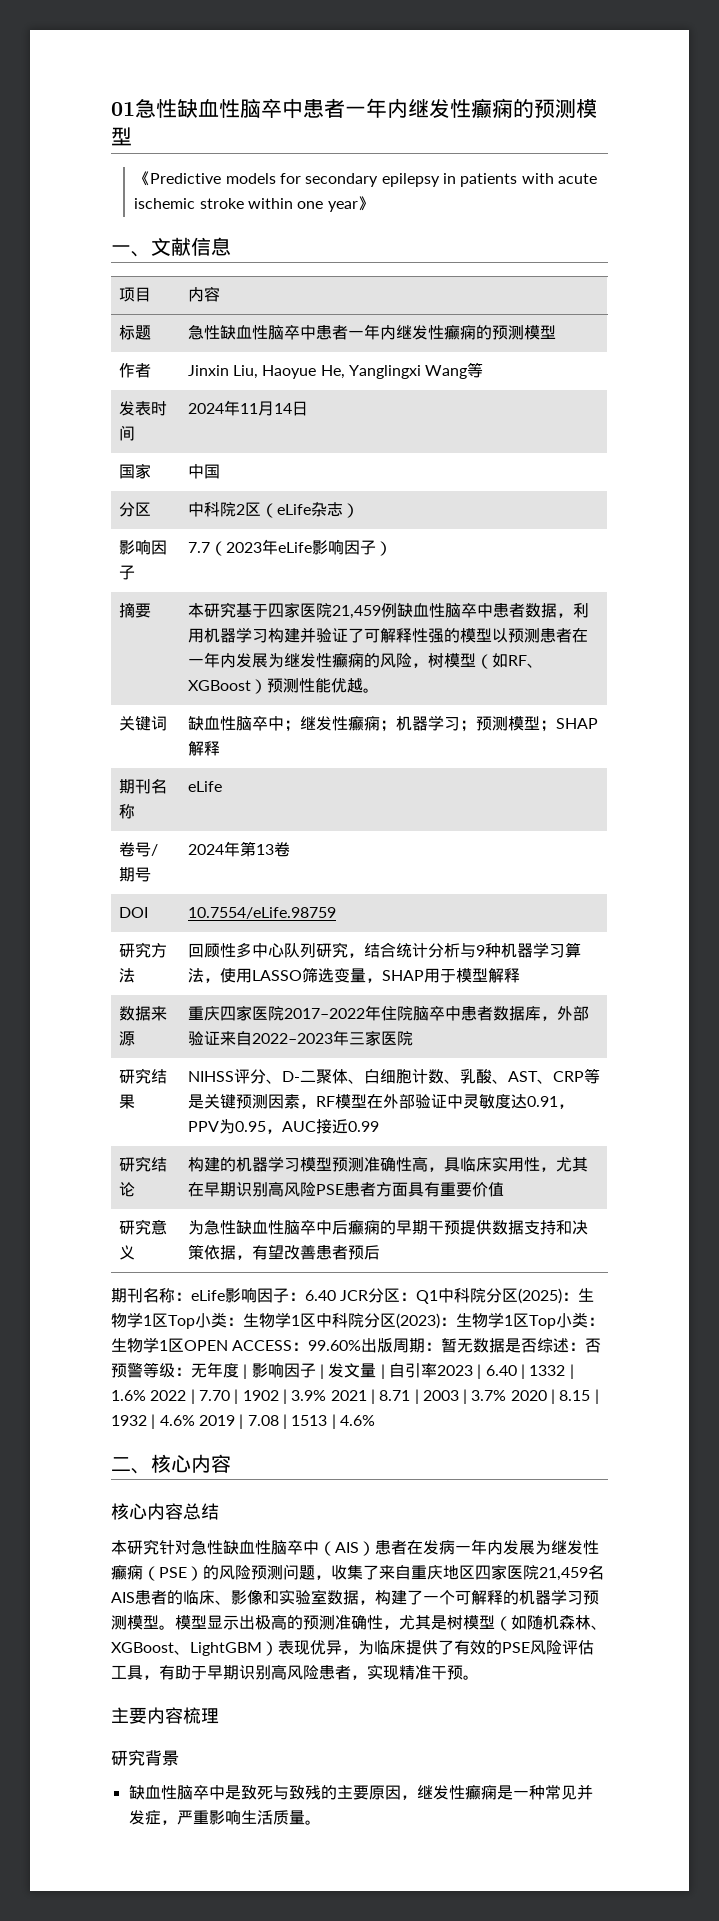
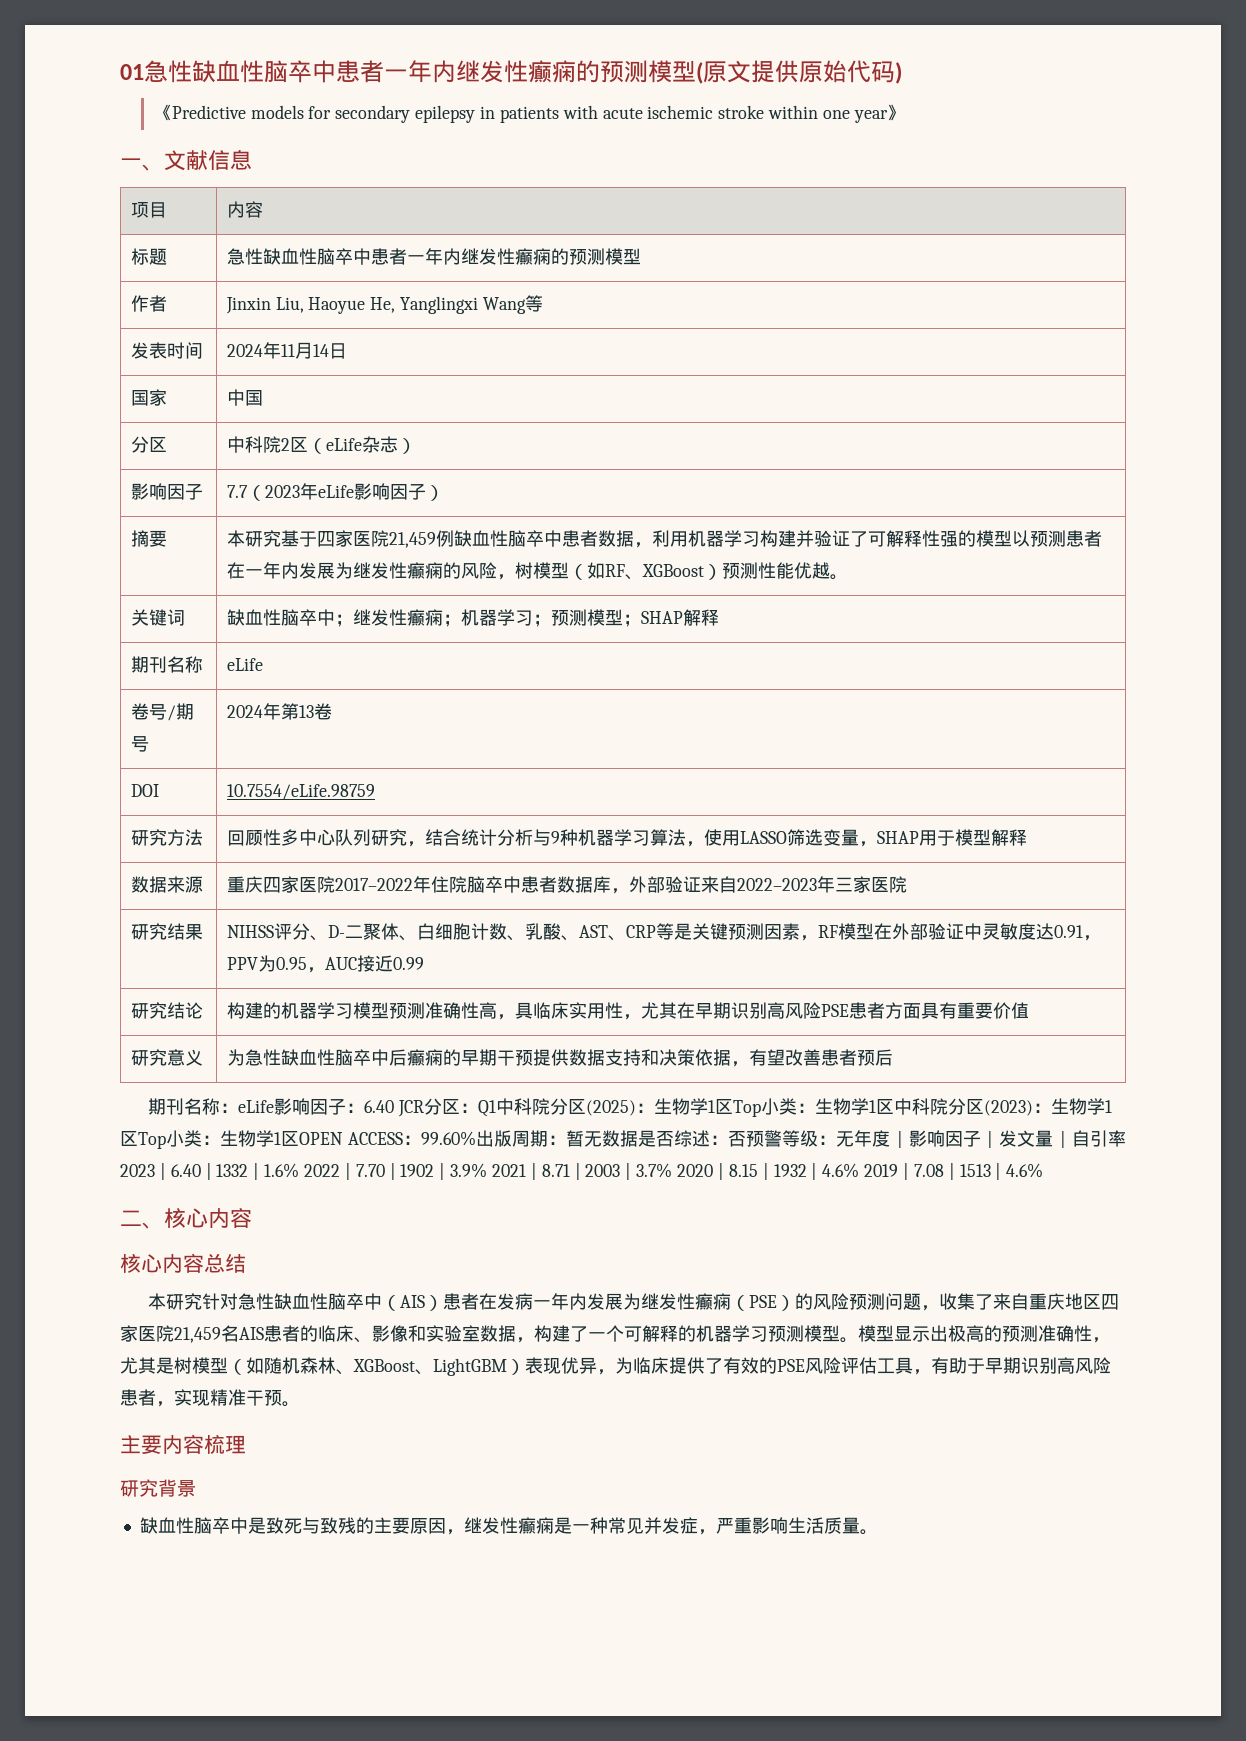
- 01急性缺血性脑卒中患者一年内继发性癫痫的预测模型
+ 01急性缺血性脑卒中患者一年内继发性癫痫的预测模型(原文提供原始代码)

